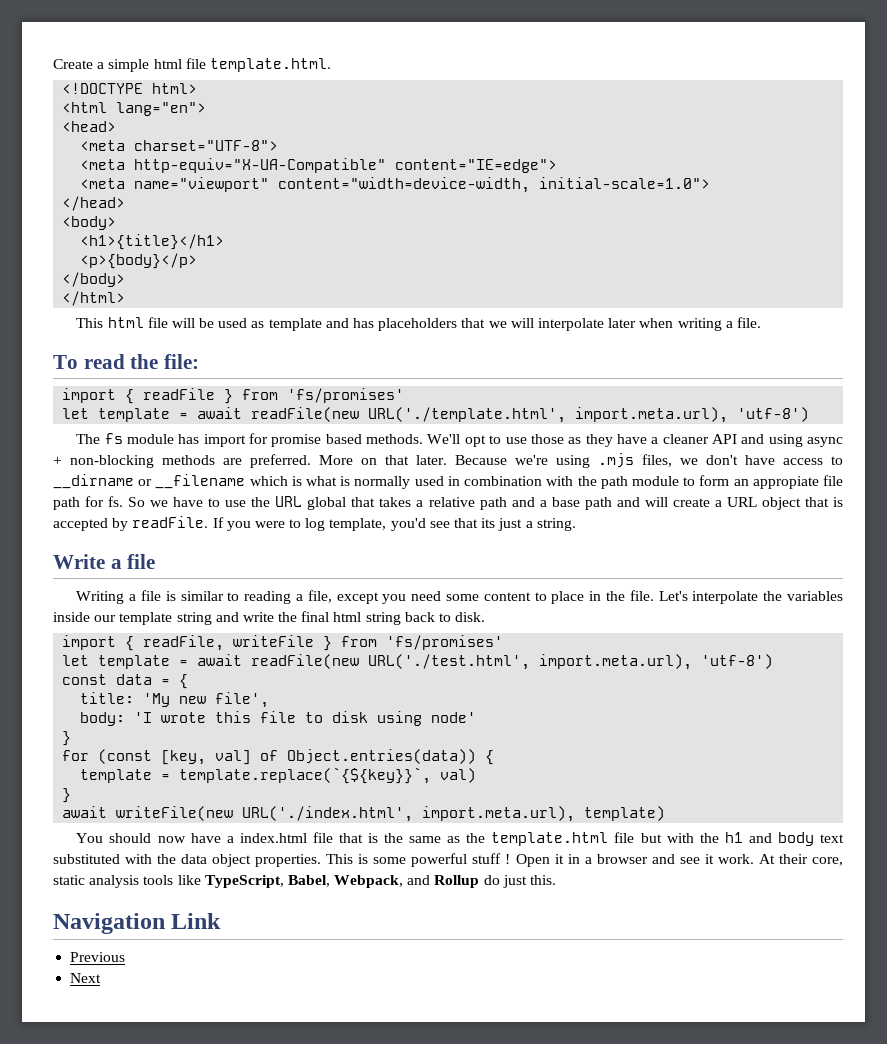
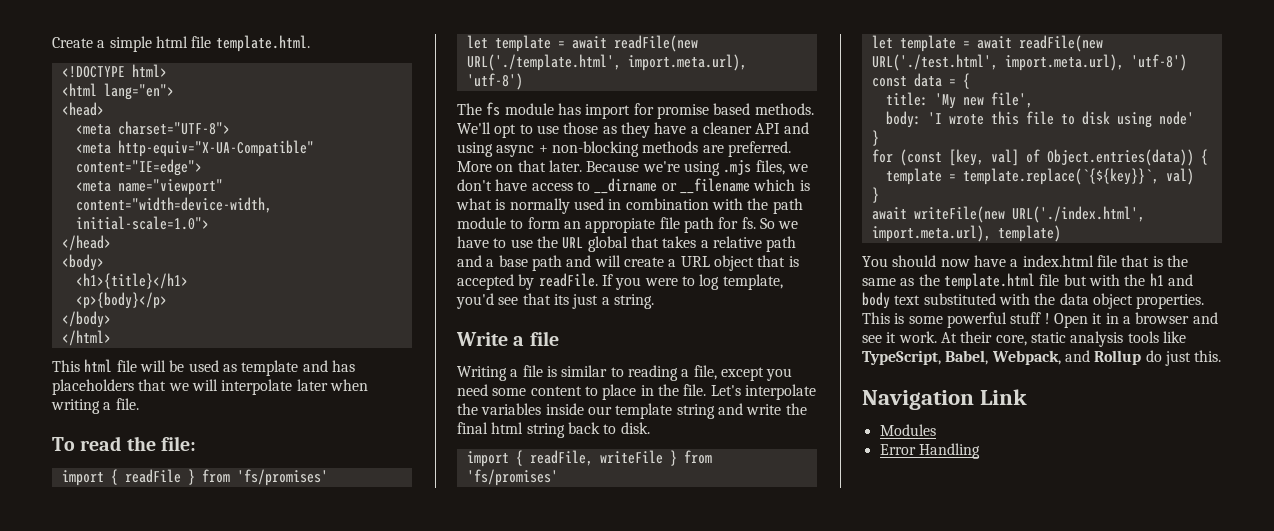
- Previous
- Next
+ Modules
+ Error Handling

